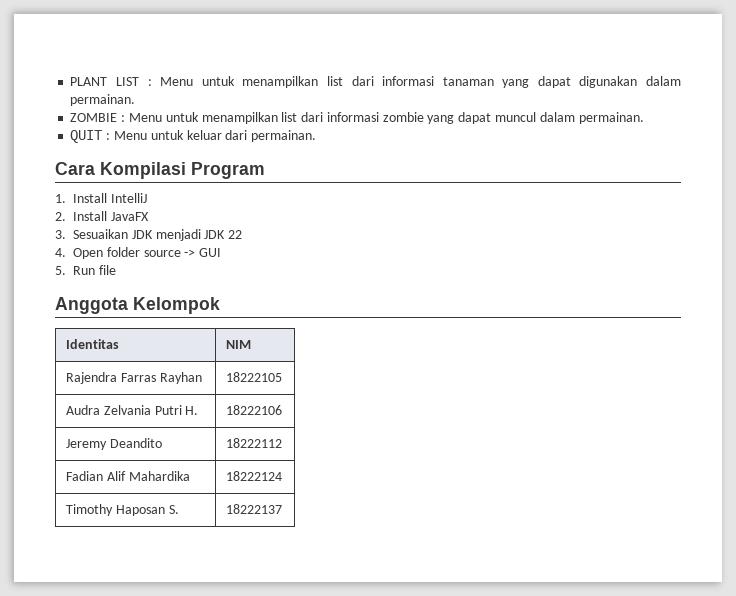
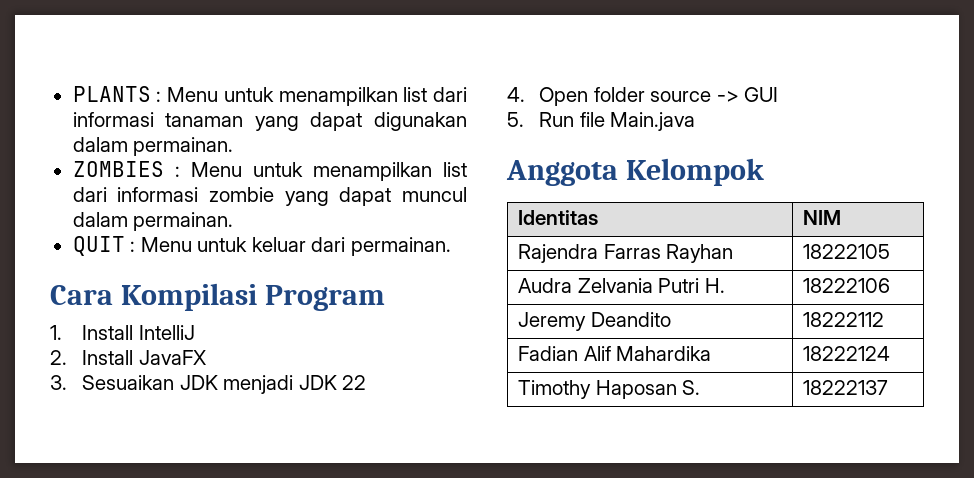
- PLANT LIST : Menu untuk menampilkan list dari informasi tanaman yang dapat digunakan dalam permainan.
+ PLANTS : Menu untuk menampilkan list dari informasi tanaman yang dapat digunakan dalam permainan.
- ZOMBIE : Menu untuk menampilkan list dari informasi zombie yang dapat muncul dalam permainan.
+ ZOMBIES : Menu untuk menampilkan list dari informasi zombie yang dapat muncul dalam permainan.
- 5. Run file
+ 5. Run file Main.java

